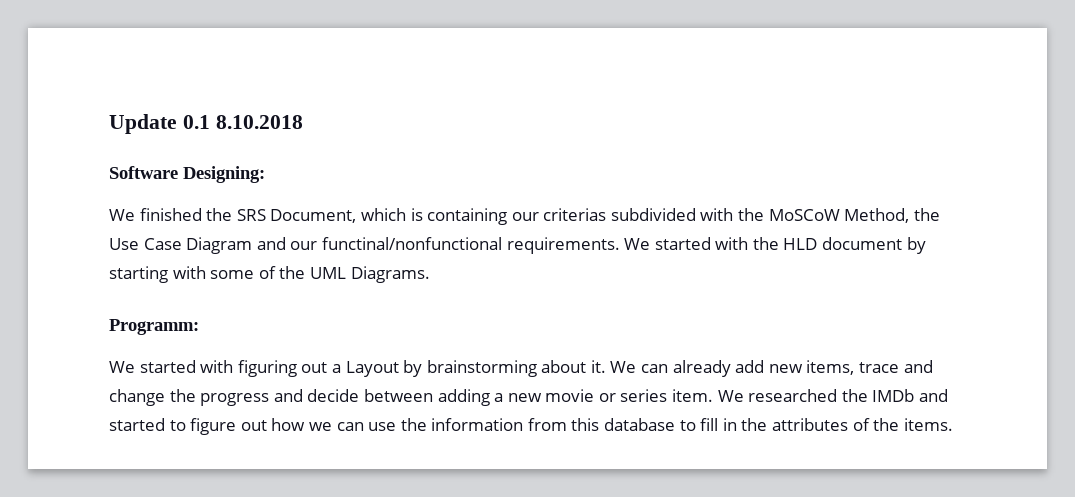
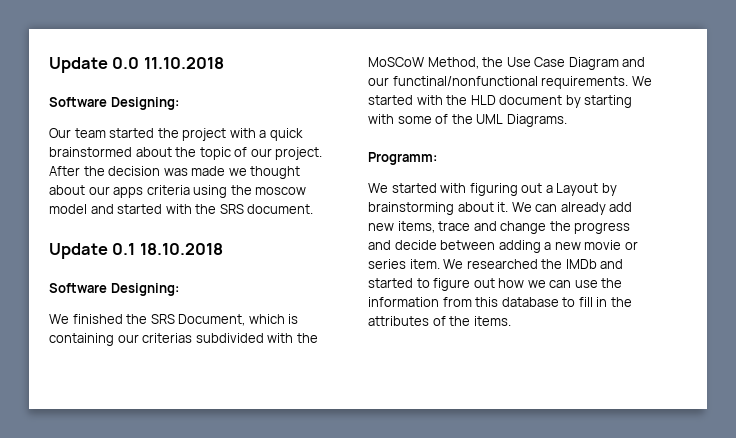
- Update 0.1 8.10.2018
+ Update 0.0 11.10.2018
+ Software Designing:
+ Our team started the project with a quick brainstormed about the topic of our project. After the decision was made we thought about our apps criteria using the moscow model and started with the SRS document.
+ Update 0.1 18.10.2018

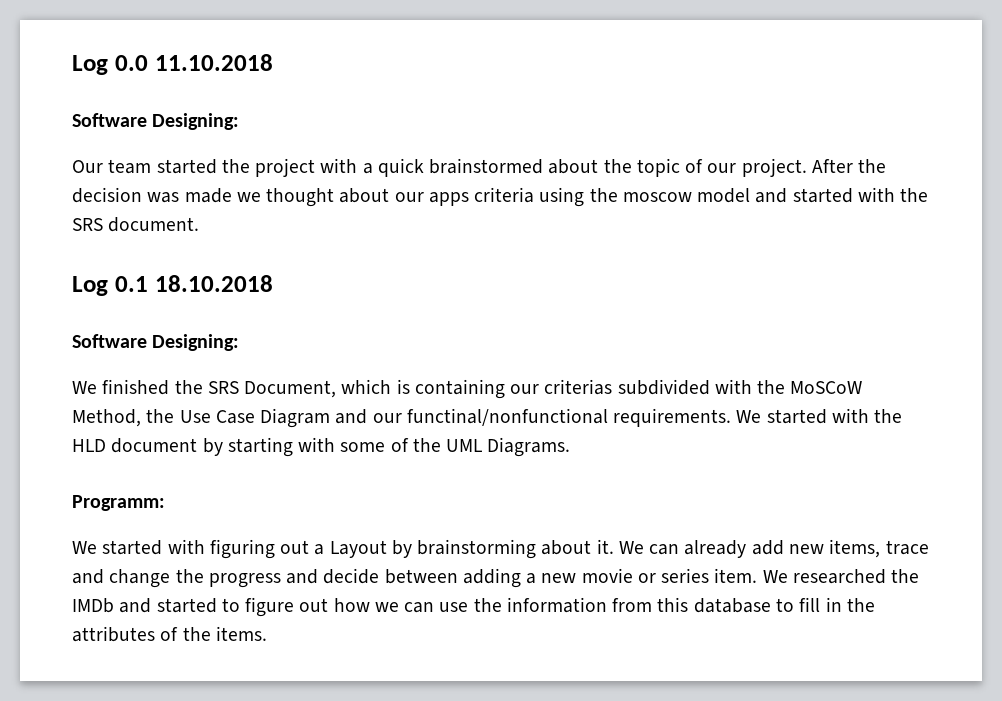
- Update 0.0 11.10.2018
+ Log 0.0 11.10.2018
- Update 0.1 18.10.2018
+ Log 0.1 18.10.2018

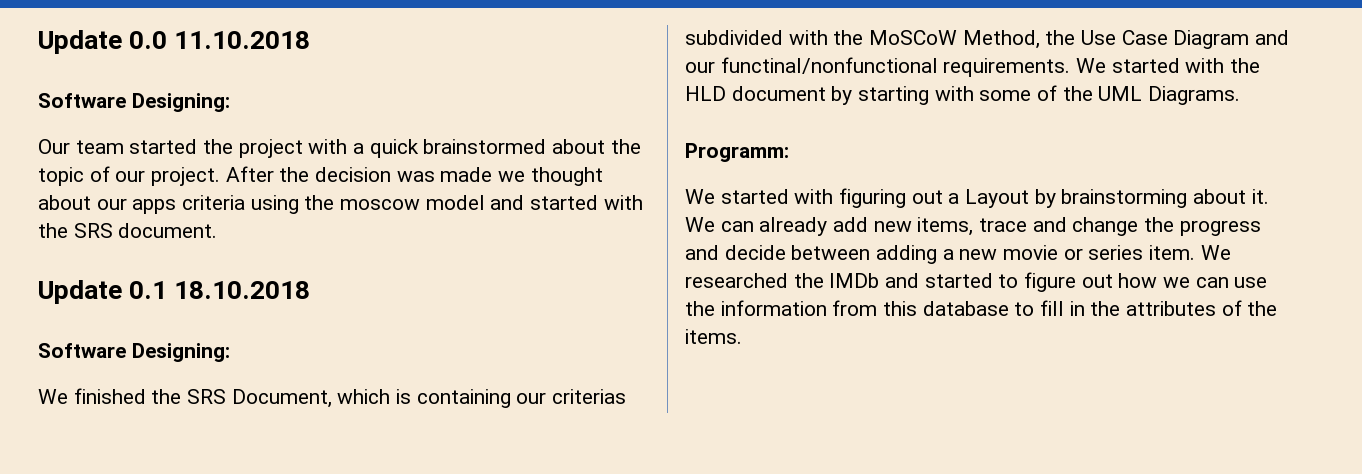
- Log 0.0 11.10.2018
+ Update 0.0 11.10.2018
- Log 0.1 18.10.2018
+ Update 0.1 18.10.2018

